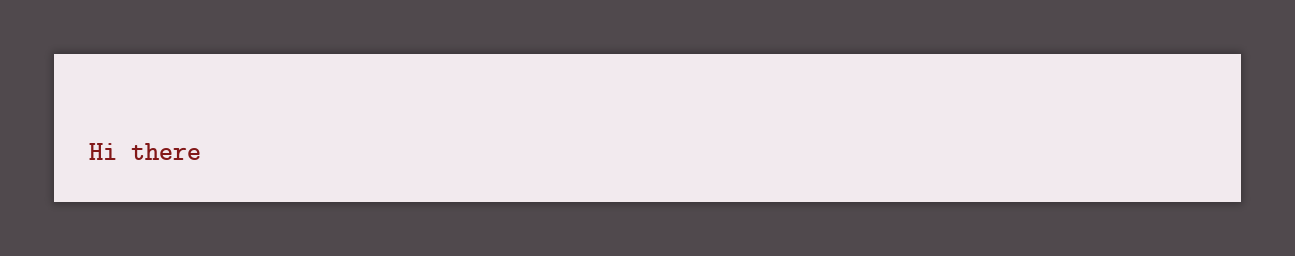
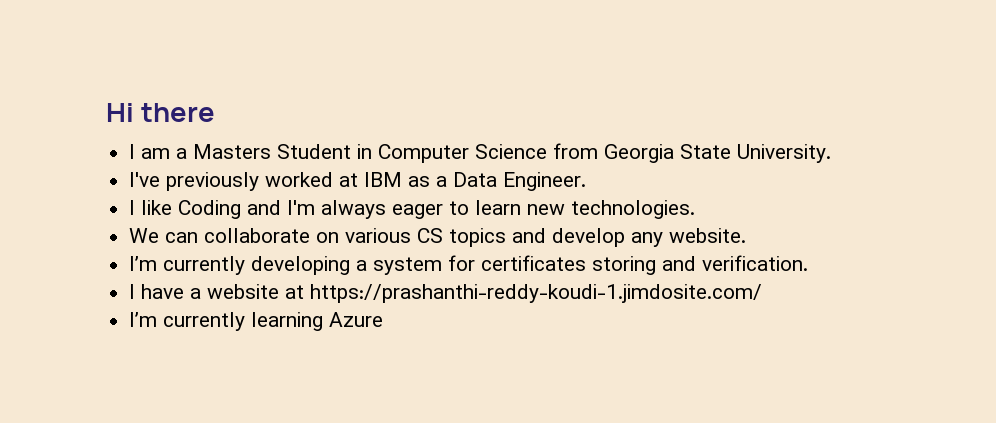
+ I am a Masters Student in Computer Science from Georgia State University.
+ I've previously worked at IBM as a Data Engineer.
+ I like Coding and I'm always eager to learn new technologies.
+ We can collaborate on various CS topics and develop any website.
+ I’m currently developing a system for certificates storing and verification.
+ I have a website at https://prashanthi-reddy-koudi-1.jimdosite.com/
+ I’m currently learning Azure

